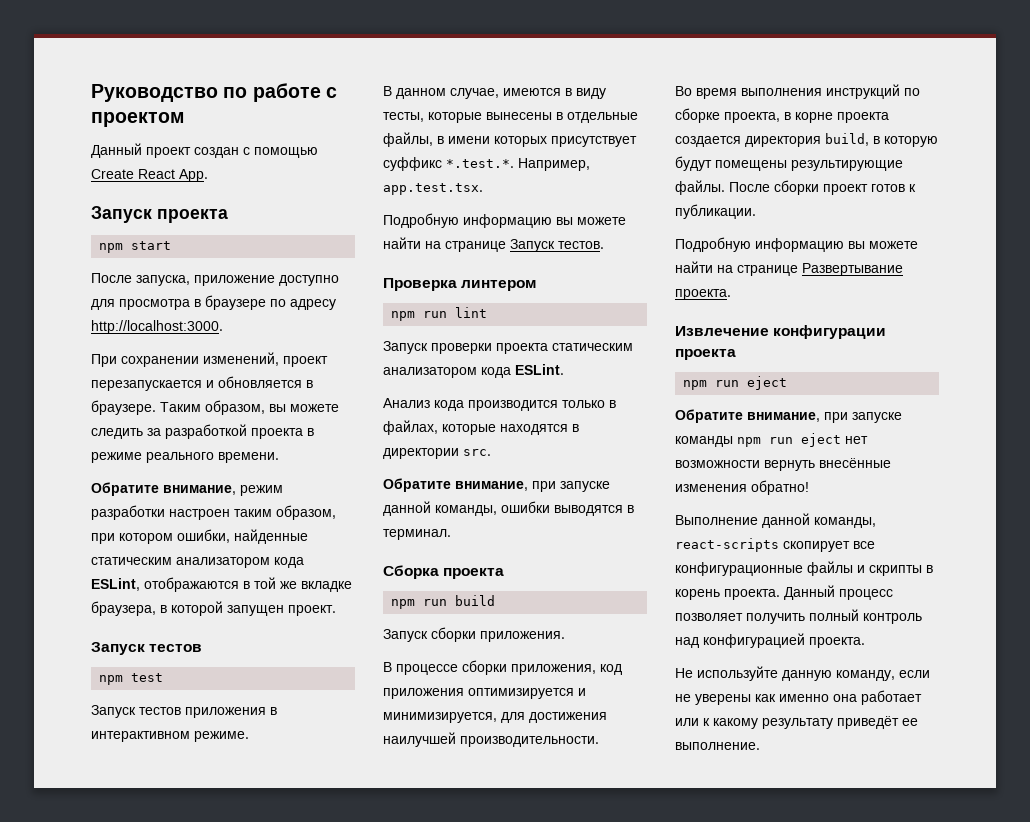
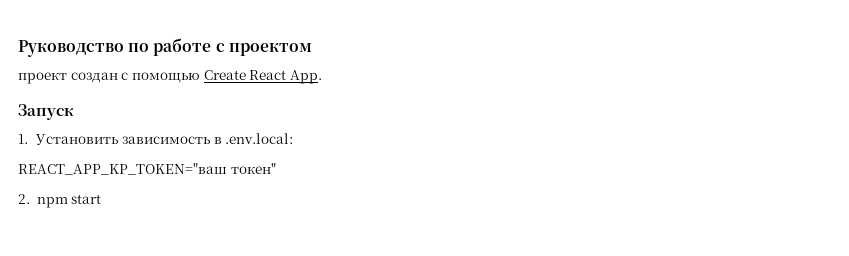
- Данный проект создан с помощью Create React App.
+ проект создан с помощью Create React App.
- Запуск проекта
- npm start
- После запуска, приложение доступно для просмотра в браузере по адресу http://localhost:3000.
- При сохранении изменений, проект перезапускается и обновляется в браузере. Таким образом, вы можете следить за разработкой проекта в режиме реального времени.
- Обратите внимание, режим разработки настроен таким образом, при котором ошибки, найденные статическим анализатором кода ESLint, отображаются в той же вкладке браузера, в которой запущен проект.
- Запуск тестов
- npm test
- Запуск тестов приложения в интерактивном режиме.
- В данном случае, имеются в виду тесты, которые вынесены в отдельные файлы, в имени которых присутствует суффикс *.test.*. Например, app.test.tsx.
- Подробную информацию вы можете найти на странице Запуск тестов.
- Проверка линтером
- npm run lint
- Запуск проверки проекта статическим анализатором кода ESLint.
- Анализ кода производится только в файлах, которые находятся в директории src.
- Обратите внимание, при запуске данной команды, ошибки выводятся в терминал.
- Сборка проекта
- npm run build
- Запуск сборки приложения.
- В процессе сборки приложения, код приложения оптимизируется и минимизируется, для достижения наилучшей производительности.
- Во время выполнения инструкций по сборке проекта, в корне проекта создается директория build, в которую будут помещены результирующие файлы. После сборки проект готов к публикации.
- Подробную информацию вы можете найти на странице Развертывание проекта.
- Извлечение конфигурации проекта
- npm run eject
- Обратите внимание, при запуске команды npm run eject нет возможности вернуть внесённые изменения обратно!
- Выполнение данной команды, react-scripts скопирует все конфигурационные файлы и скрипты в корень проекта. Данный процесс позволяет получить полный контроль над конфигурацией проекта.
- Не используйте данную команду, если не уверены как именно она работает или к какому результату приведёт ее выполнение.
+ Запуск
+ 1. Установить зависимость в .env.local:
+ REACT_APP_KP_TOKEN="ваш токен"
+ 2. npm start

